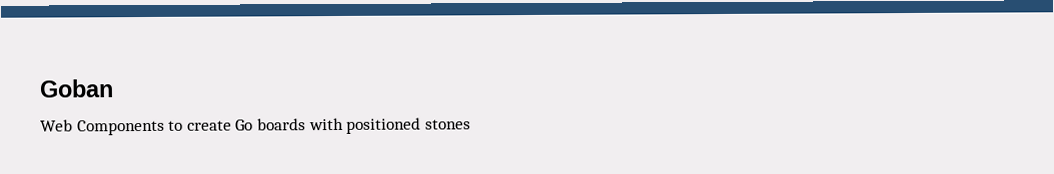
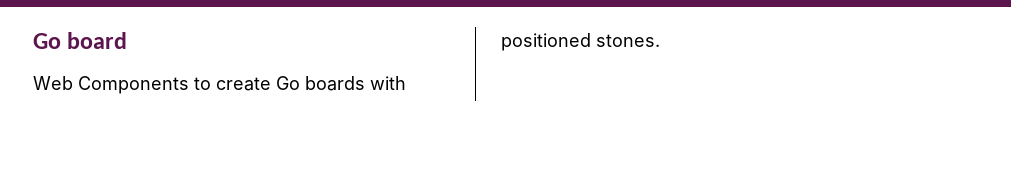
- Goban
+ Go board
- Web Components to create Go boards with positioned stones
+ Web Components to create Go boards with positioned stones.

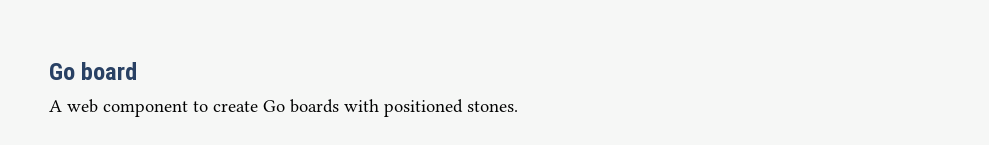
- Web Components to create Go boards with positioned stones.
+ A web component to create Go boards with positioned stones.

